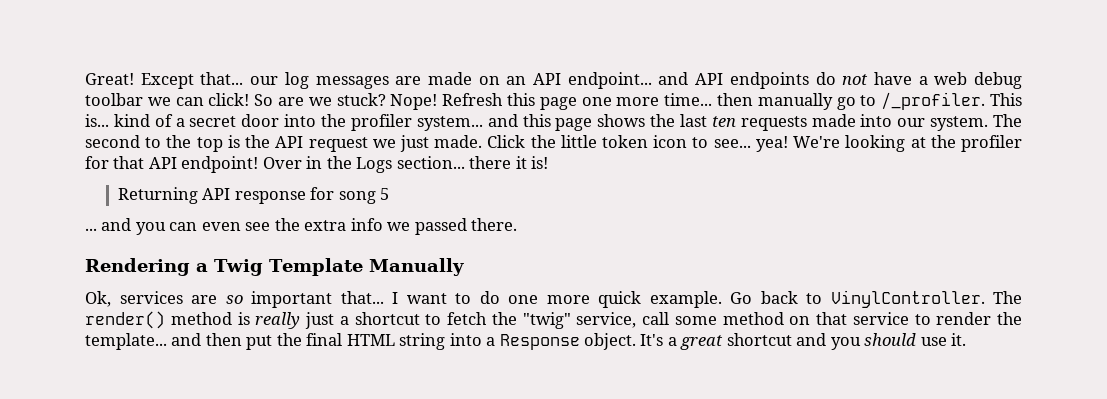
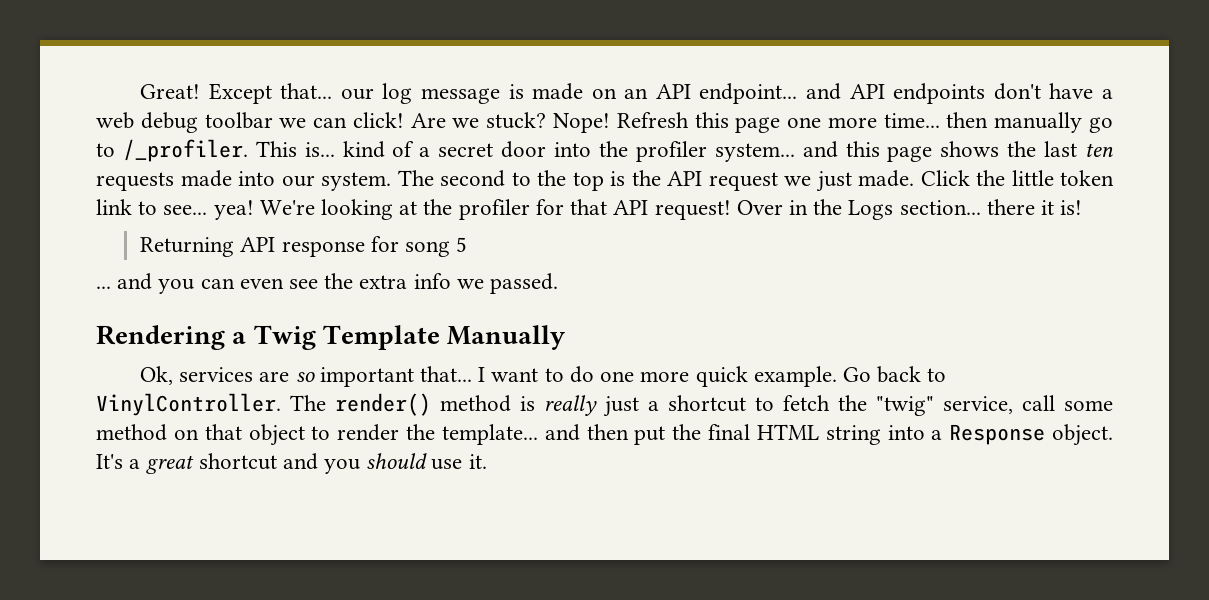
- Except that... our log messages are made on an API endpoint... and API endpoints do not have a web debug toolbar we can click!
+ Except that... our log message is made on an API endpoint... and API endpoints don't have a web debug toolbar we can click!
- So are we stuck?
+ Are we stuck?
- Click the little token icon to see... yea!
+ Click the little token link to see... yea!
- We're looking at the profiler for that API endpoint!
+ We're looking at the profiler for that API request!
- ... and you can even see the extra info we passed there.
+ ... and you can even see the extra info we passed.
- The render() method is really just a shortcut to fetch the "twig" service, call some method on that service to render the template... and then put the final HTML string into a Response object.
+ The render() method is really just a shortcut to fetch the "twig" service, call some method on that object to render the template... and then put the final HTML string into a Response object.

